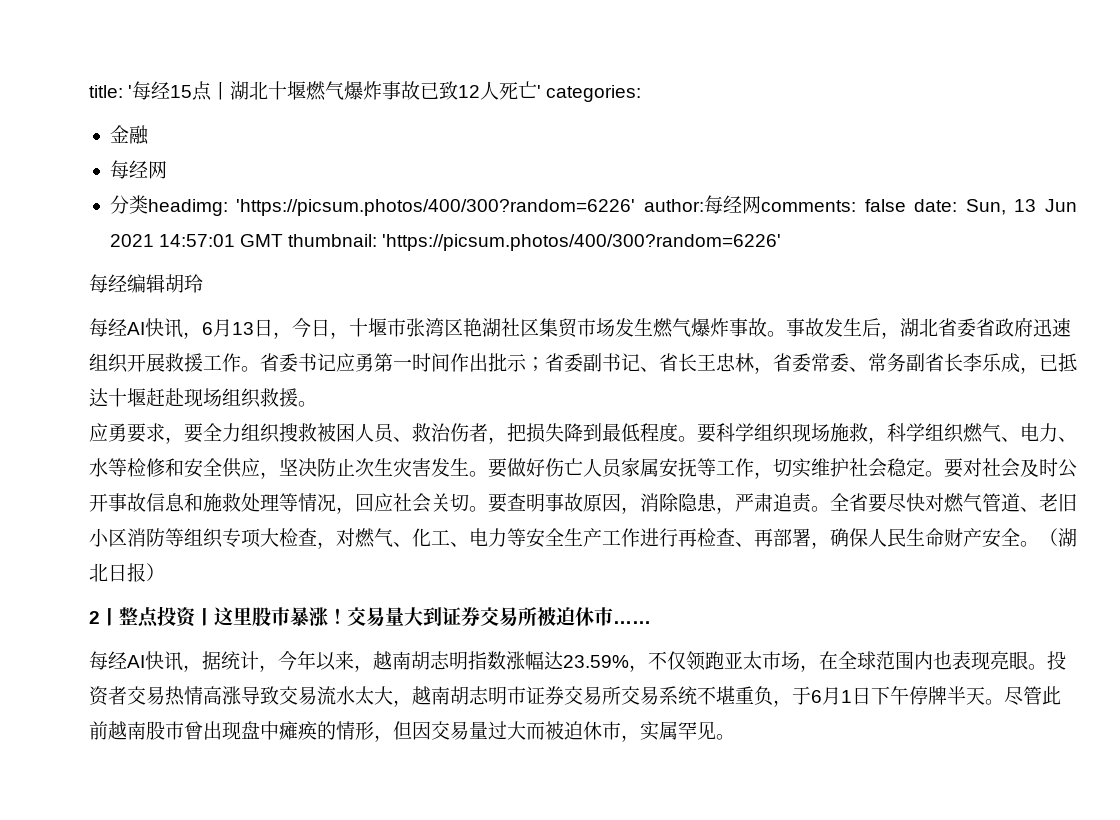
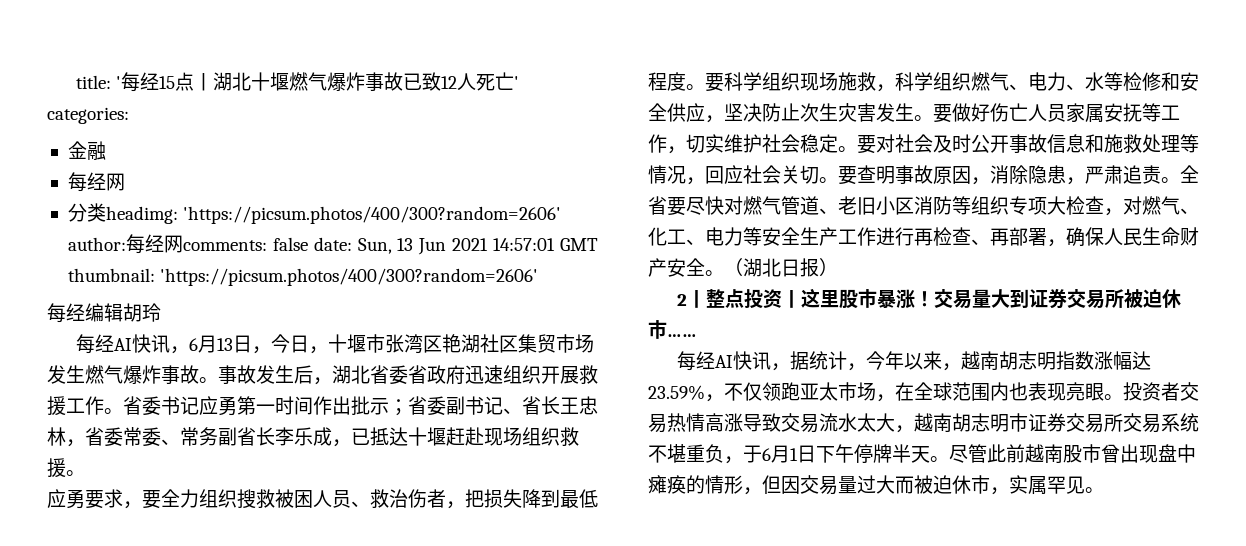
- 分类headimg: 'https://picsum.photos/400/300?random=6226' author:每经网comments: false date: Sun, 13 Jun 2021 14:57:01 GMT thumbnail: 'https://picsum.photos/400/300?random=6226'
+ 分类headimg: 'https://picsum.photos/400/300?random=2606' author:每经网comments: false date: Sun, 13 Jun 2021 14:57:01 GMT thumbnail: 'https://picsum.photos/400/300?random=2606'

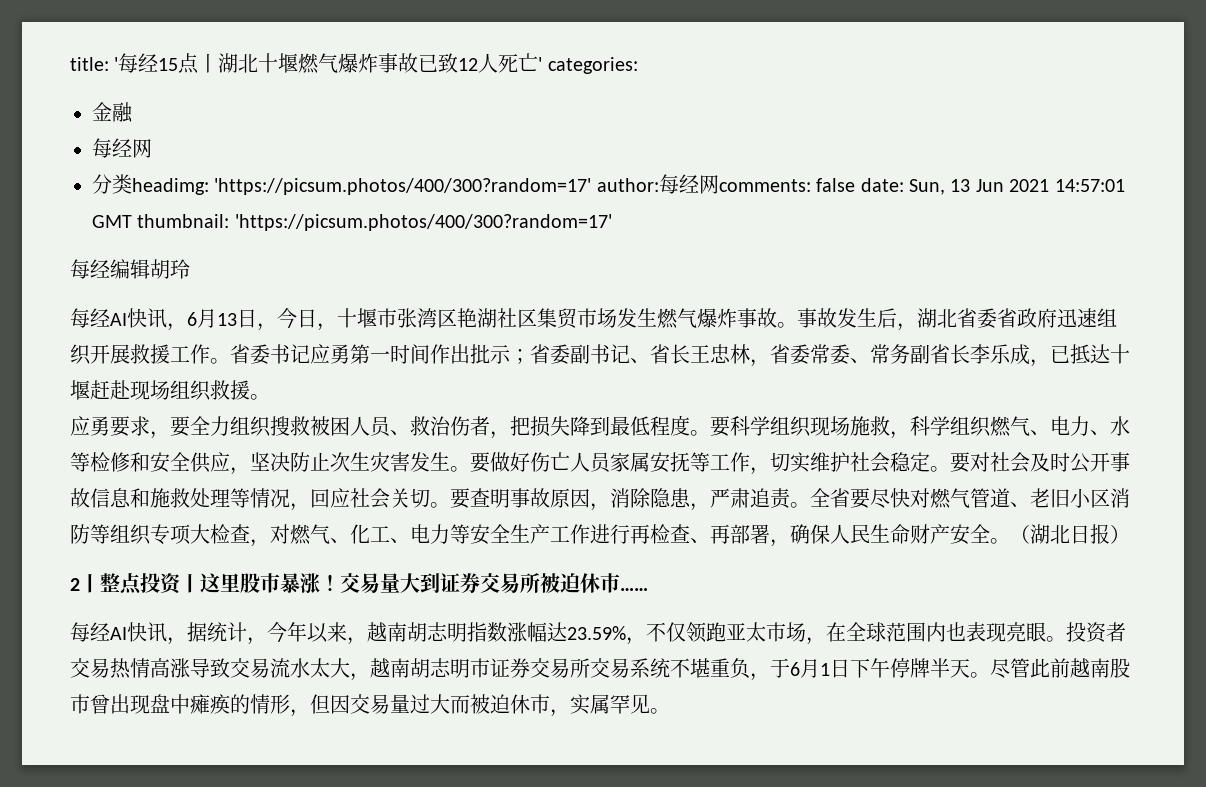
- 分类headimg: 'https://picsum.photos/400/300?random=2606' author:每经网comments: false date: Sun, 13 Jun 2021 14:57:01 GMT thumbnail: 'https://picsum.photos/400/300?random=2606'
+ 分类headimg: 'https://picsum.photos/400/300?random=17' author:每经网comments: false date: Sun, 13 Jun 2021 14:57:01 GMT thumbnail: 'https://picsum.photos/400/300?random=17'

